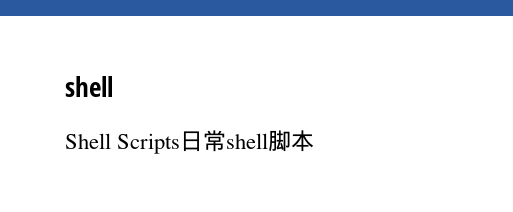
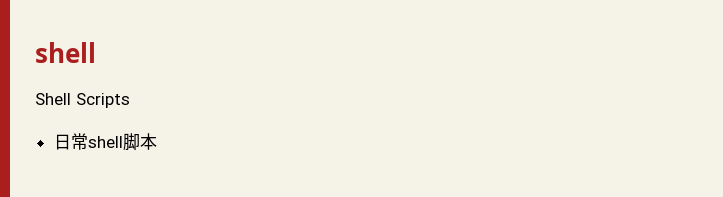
- Shell Scripts日常shell脚本
+ Shell Scripts
+ 日常shell脚本

